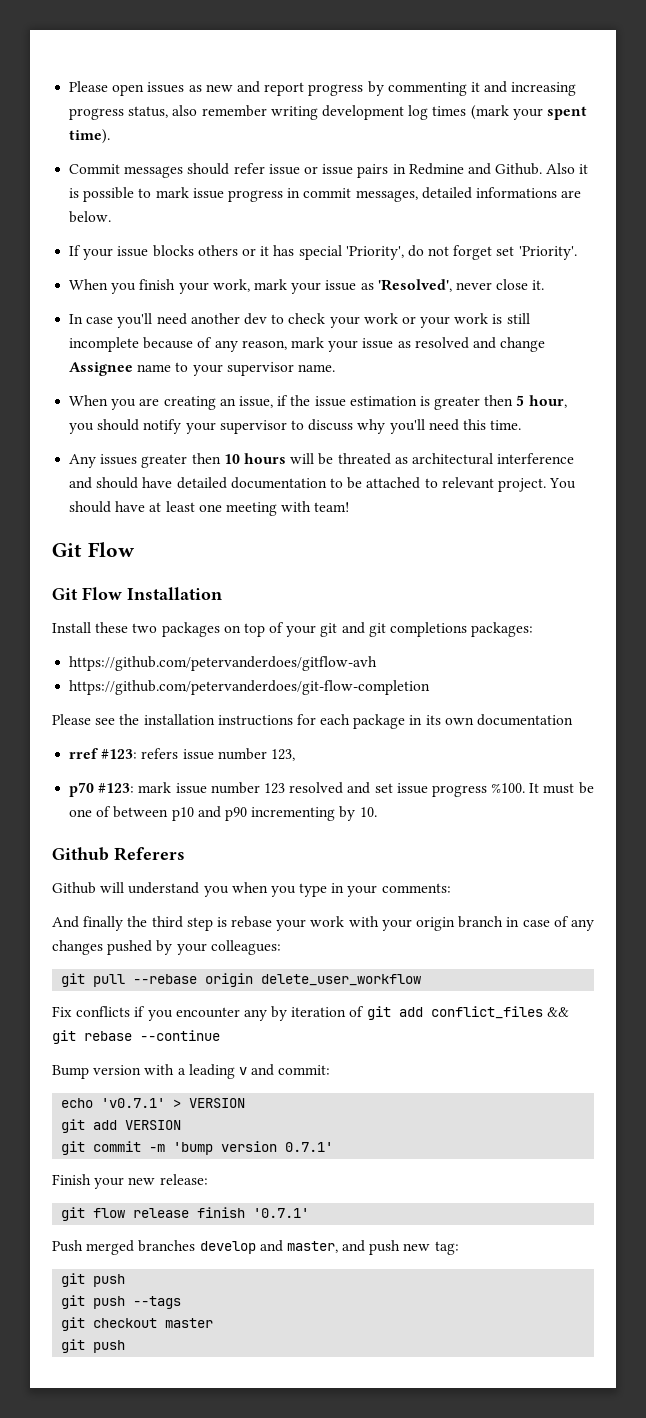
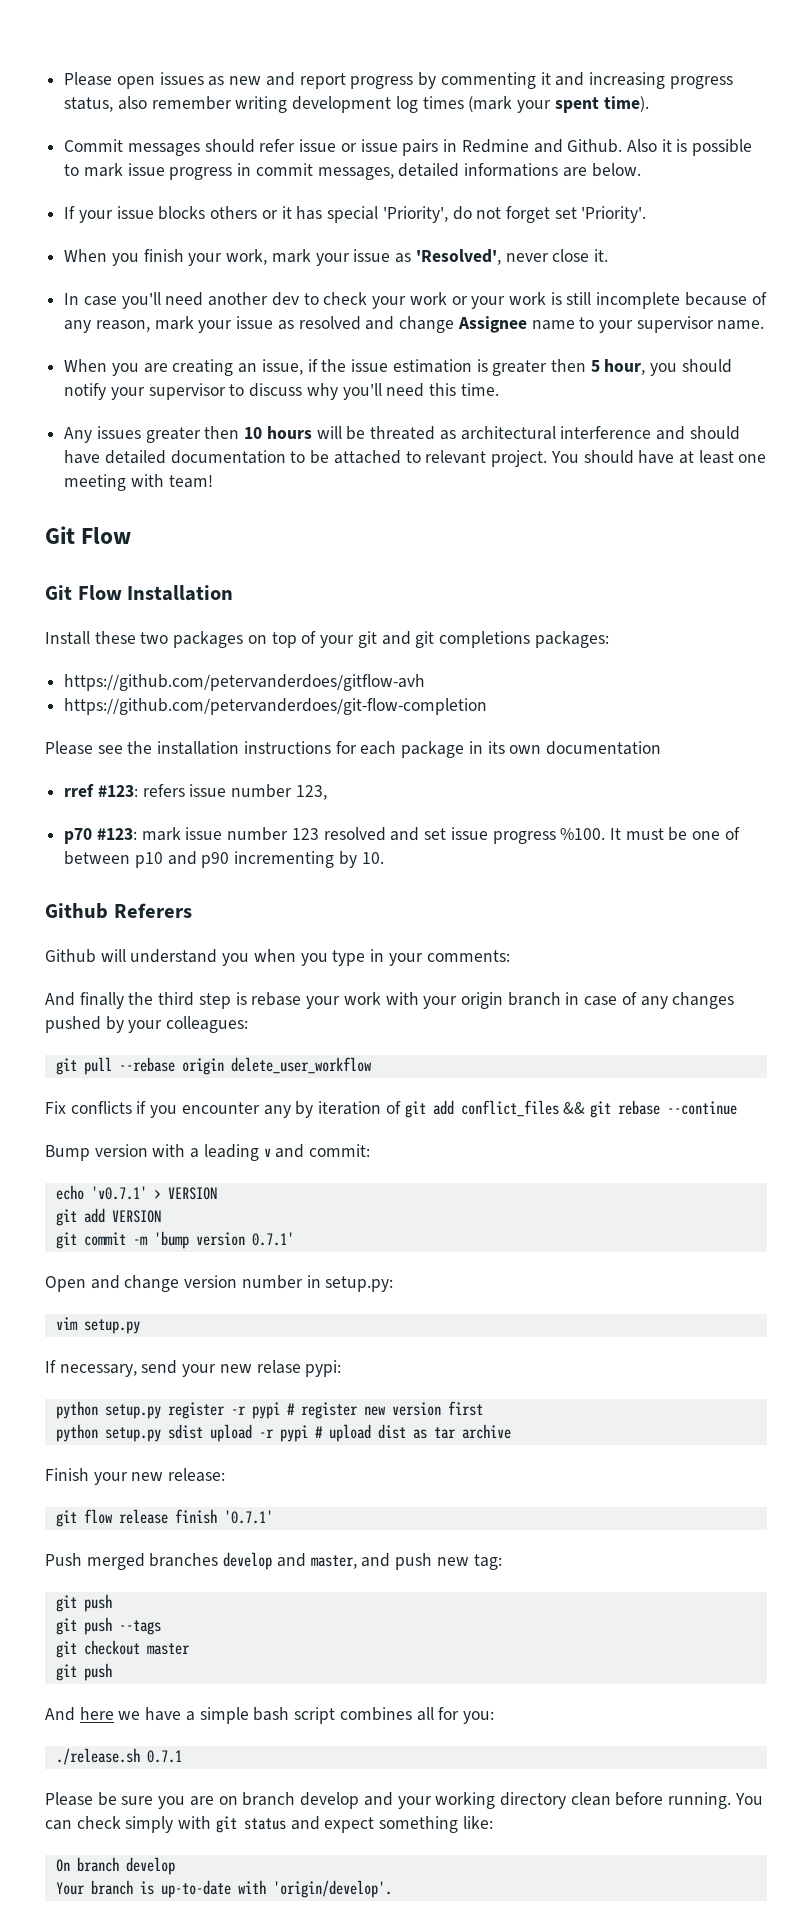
+ Open and change version number in setup.py:
+ vim setup.py
+ If necessary, send your new relase pypi:
+ python setup.py register -r pypi # register new version first
+ python setup.py sdist upload -r pypi # upload dist as tar archive
+ And here we have a simple bash script combines all for you:
+ ./release.sh 0.7.1
+ Please be sure you are on branch develop and your working directory clean before running. You can check simply with git status and expect something like:
+ On branch develop
+ Your branch is up-to-date with 'origin/develop'.

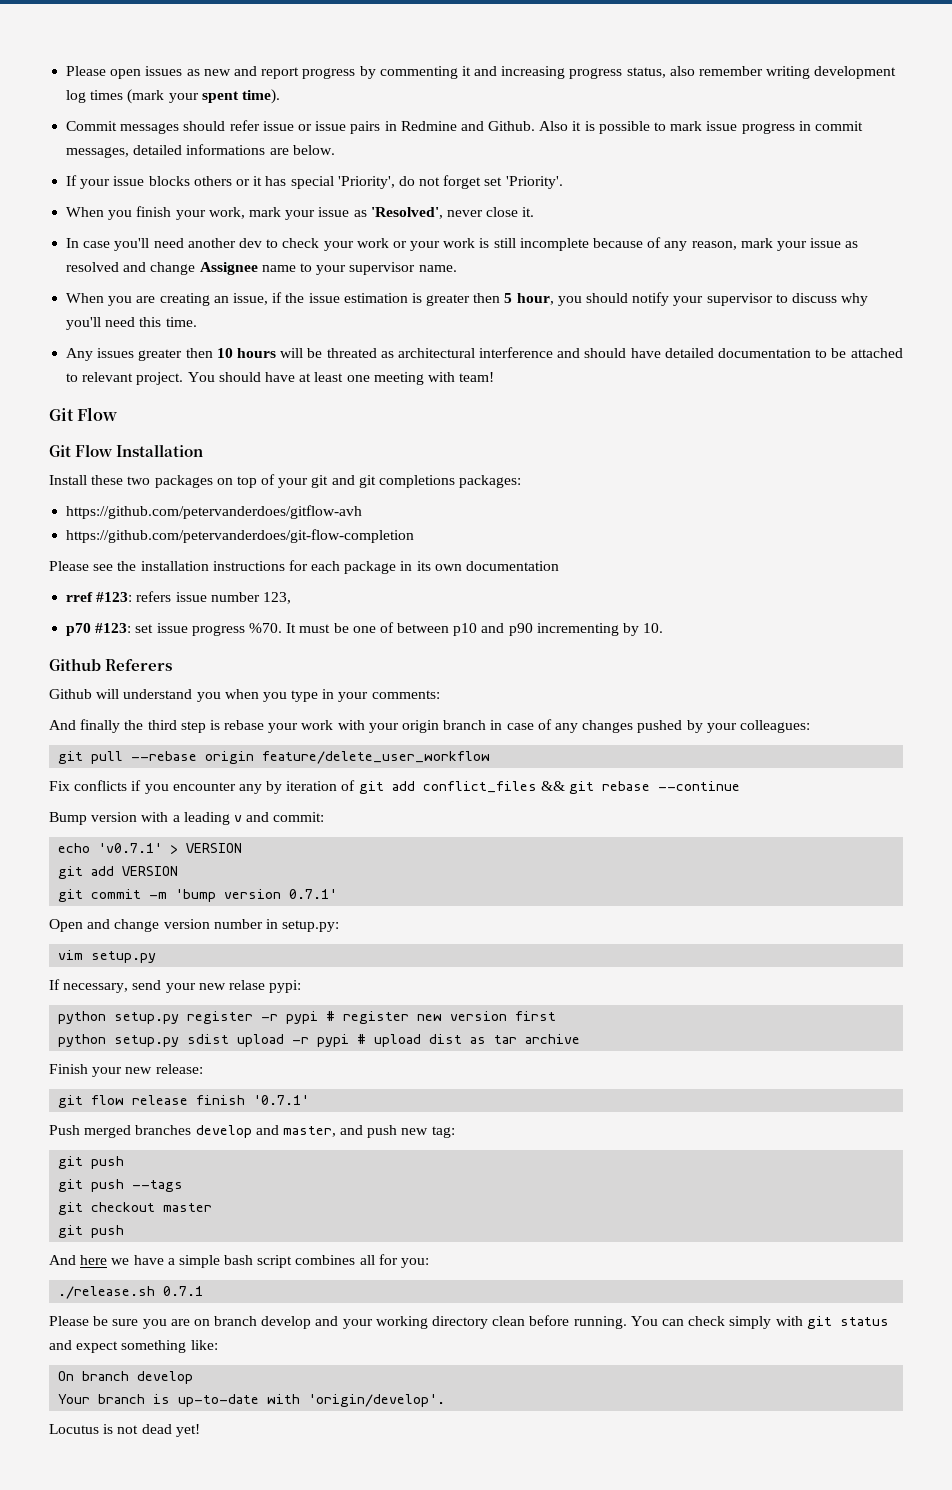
- p70 #123: mark issue number 123 resolved and set issue progress %100.
+ p70 #123: set issue progress %70.
- git pull --rebase origin delete_user_workflow
+ git pull --rebase origin feature/delete_user_workflow
+ Locutus is not dead yet!

